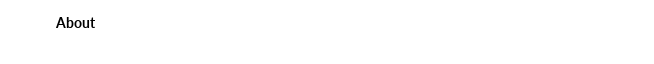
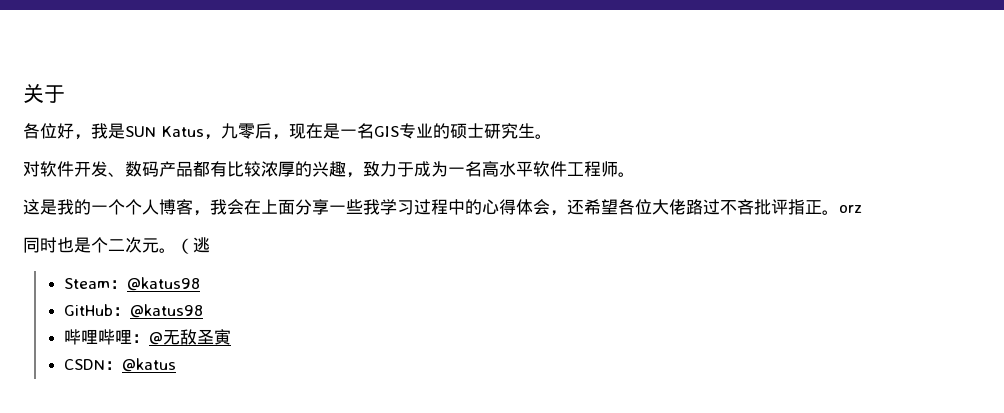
- About
+ 关于
+ 各位好，我是SUN Katus，九零后，现在是一名GIS专业的硕士研究生。
+ 对软件开发、数码产品都有比较浓厚的兴趣，致力于成为一名高水平软件工程师。
+ 这是我的一个个人博客，我会在上面分享一些我学习过程中的心得体会，还希望各位大佬路过不吝批评指正。orz
+ 同时也是个二次元。（逃
+ Steam：@katus98
+ GitHub：@katus98
+ 哔哩哔哩：@无敌圣寅
+ CSDN：@katus

